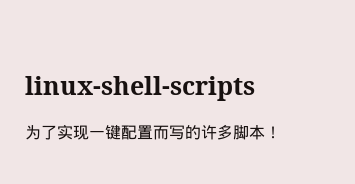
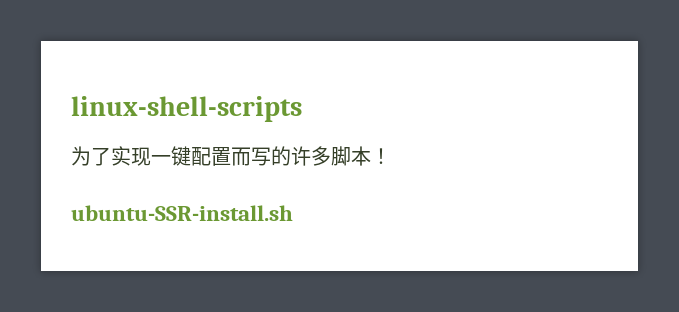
+ ubuntu-SSR-install.sh

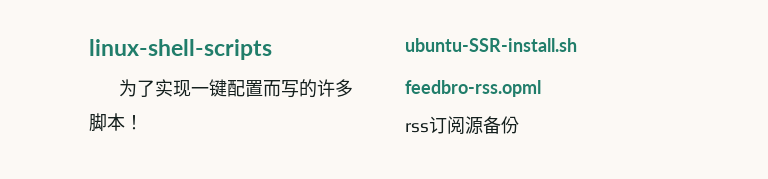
+ feedbro-rss.opml
+ rss订阅源备份

